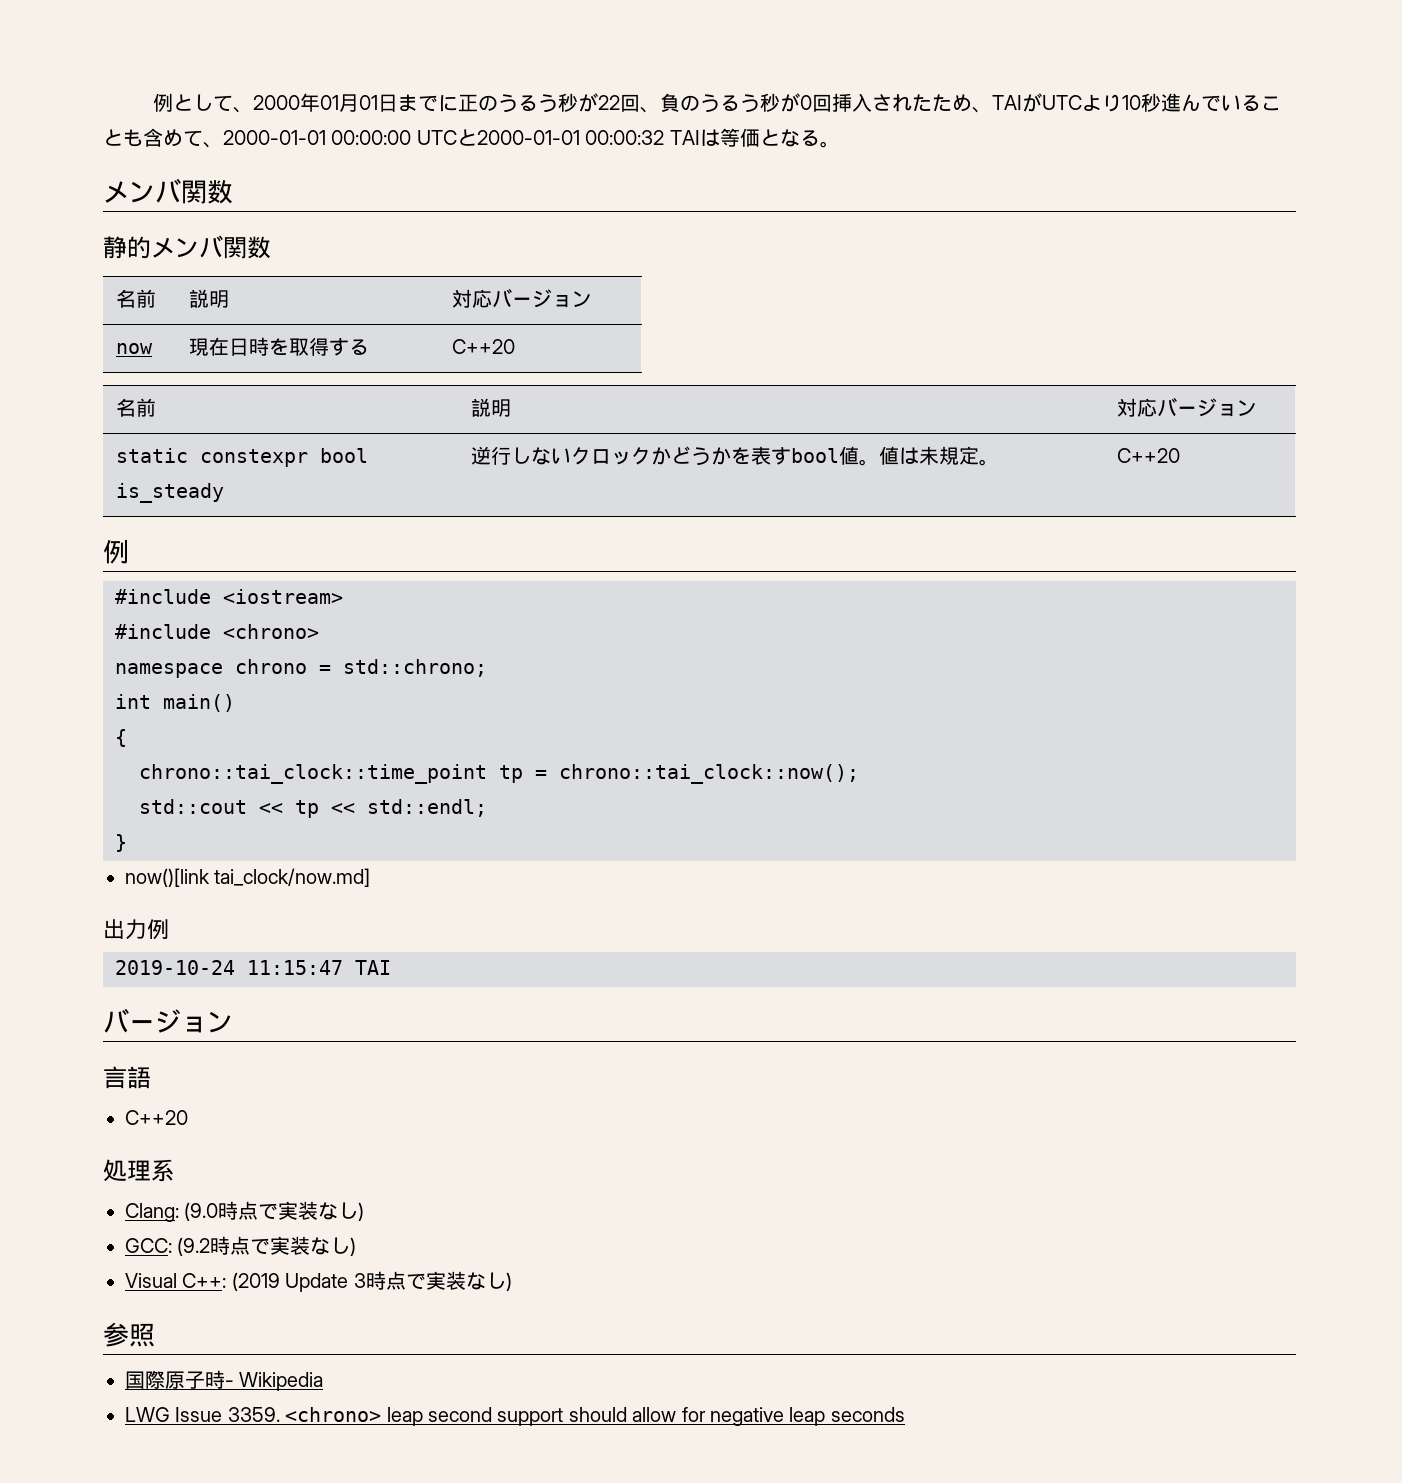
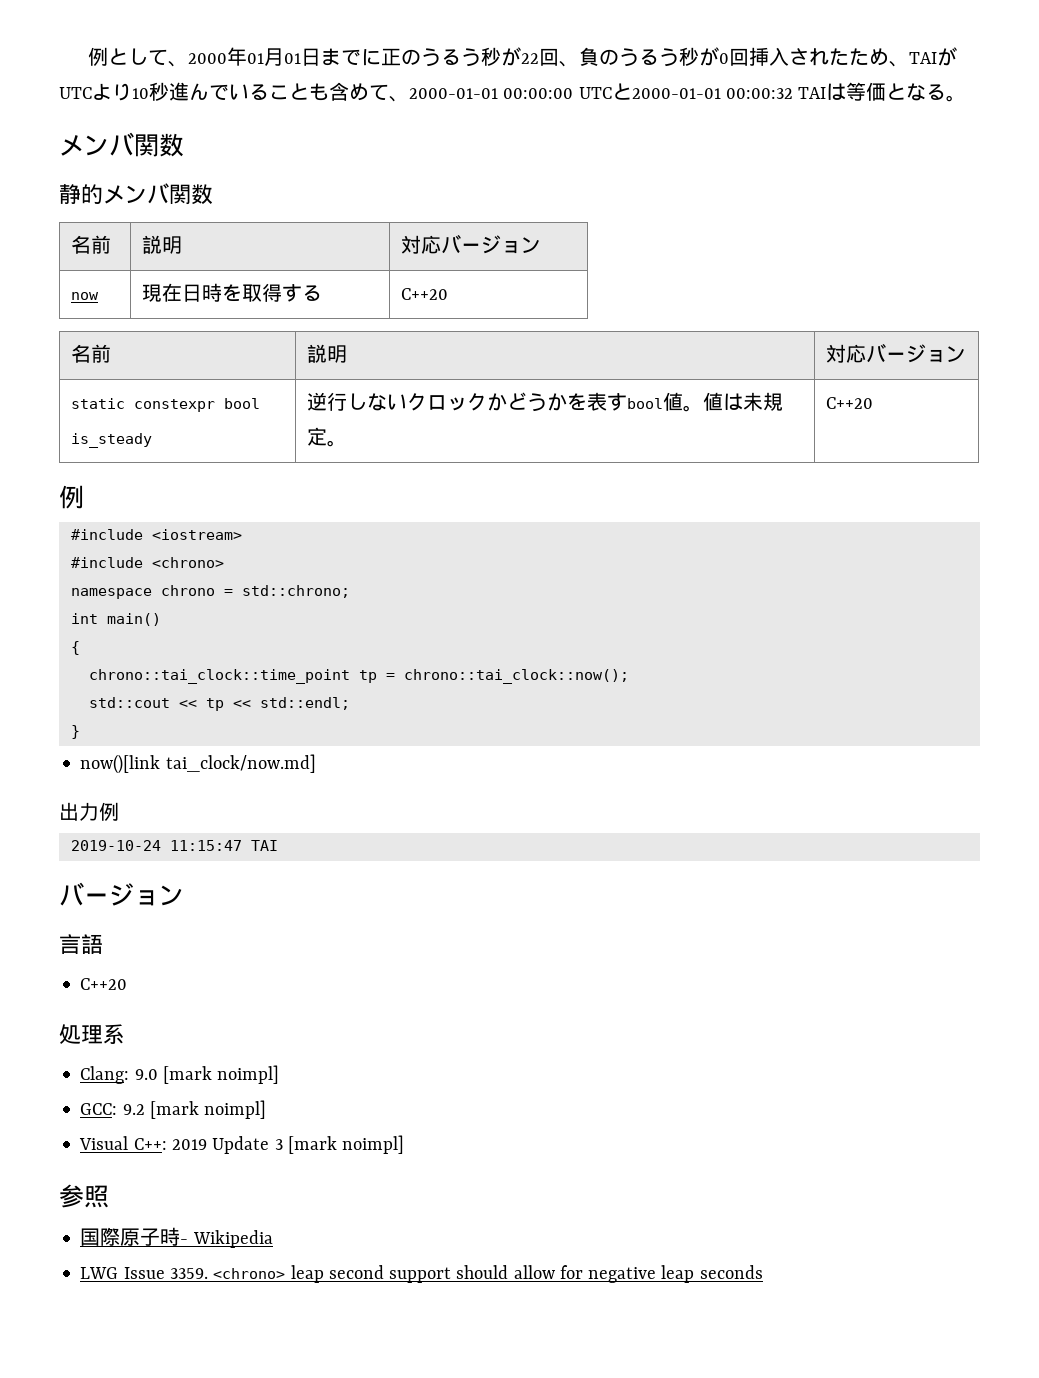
- Clang: (9.0時点で実装なし)
- GCC: (9.2時点で実装なし)
+ Clang: 9.0 [mark noimpl]
+ GCC: 9.2 [mark noimpl]
- Visual C++: (2019 Update 3時点で実装なし)
+ Visual C++: 2019 Update 3 [mark noimpl]

